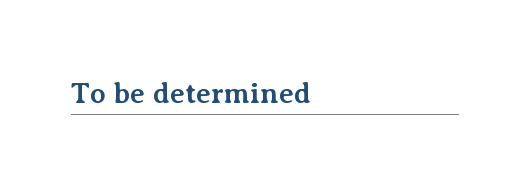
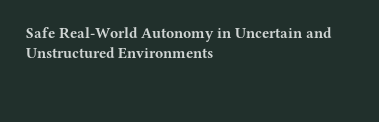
- To be determined
+ Safe Real-World Autonomy in Uncertain and Unstructured Environments

